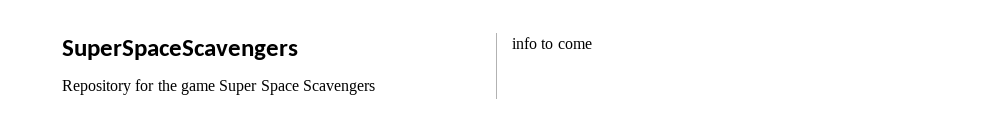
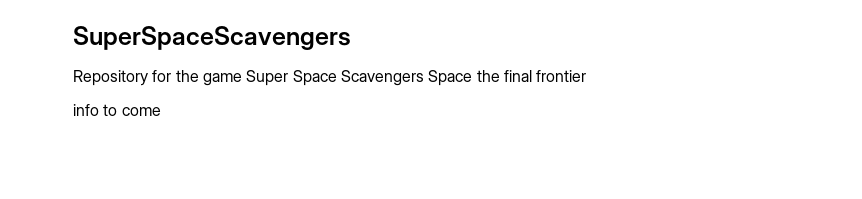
- Repository for the game Super Space Scavengers
+ Repository for the game Super Space Scavengers Space the final frontier

